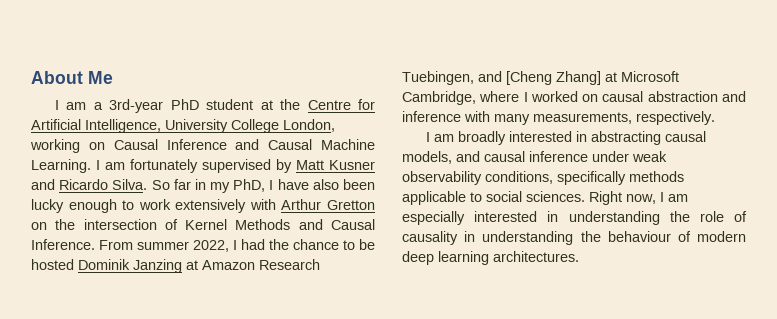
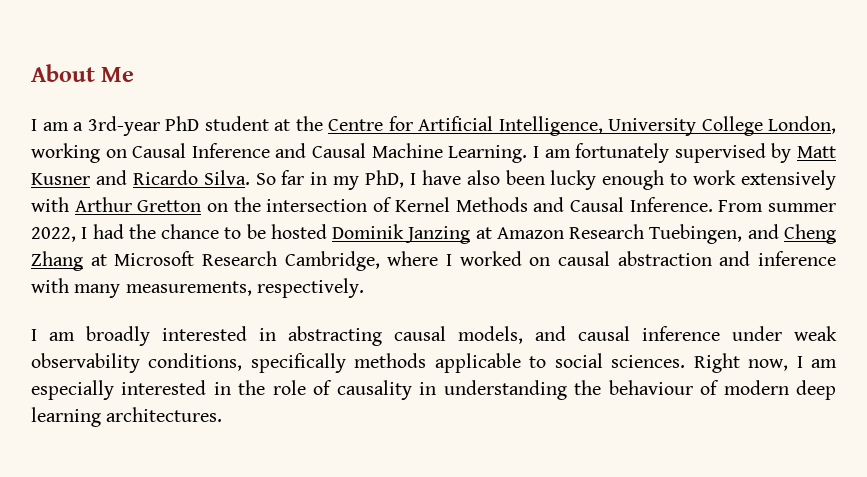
- From summer 2022, I had the chance to be hosted Dominik Janzing at Amazon Research Tuebingen, and [Cheng Zhang] at Microsoft Cambridge, where I worked on causal abstraction and inference with many measurements, respectively.
+ From summer 2022, I had the chance to be hosted Dominik Janzing at Amazon Research Tuebingen, and Cheng Zhang at Microsoft Research Cambridge, where I worked on causal abstraction and inference with many measurements, respectively.
- Right now, I am especially interested in understanding the role of causality in understanding the behaviour of modern deep learning architectures.
+ Right now, I am especially interested in the role of causality in understanding the behaviour of modern deep learning architectures.

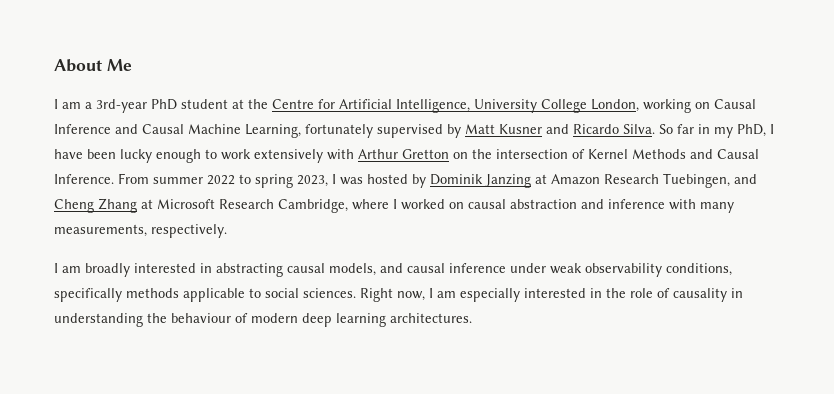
- I am a 3rd-year PhD student at the Centre for Artificial Intelligence, University College London, working on Causal Inference and Causal Machine Learning. I am fortunately supervised by Matt Kusner and Ricardo Silva.
+ I am a 3rd-year PhD student at the Centre for Artificial Intelligence, University College London, working on Causal Inference and Causal Machine Learning, fortunately supervised by Matt Kusner and Ricardo Silva.
- So far in my PhD, I have also been lucky enough to work extensively with Arthur Gretton on the intersection of Kernel Methods and Causal Inference.
+ So far in my PhD, I have been lucky enough to work extensively with Arthur Gretton on the intersection of Kernel Methods and Causal Inference.
- From summer 2022, I had the chance to be hosted Dominik Janzing at Amazon Research Tuebingen, and Cheng Zhang at Microsoft Research Cambridge, where I worked on causal abstraction and inference with many measurements, respectively.
+ From summer 2022 to spring 2023, I was hosted by Dominik Janzing at Amazon Research Tuebingen, and Cheng Zhang at Microsoft Research Cambridge, where I worked on causal abstraction and inference with many measurements, respectively.

